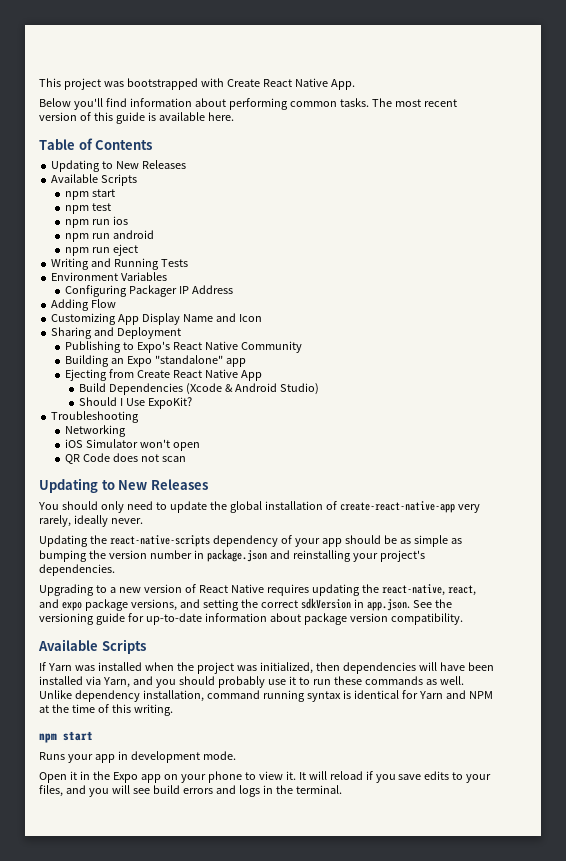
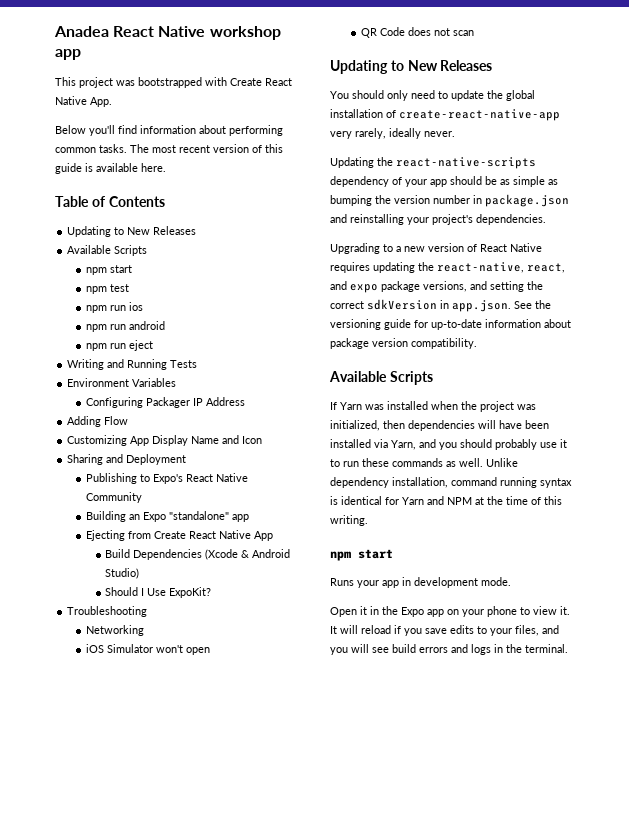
+ Anadea React Native workshop app

